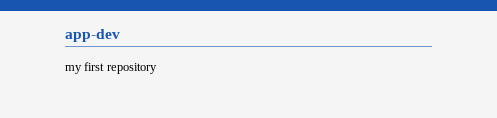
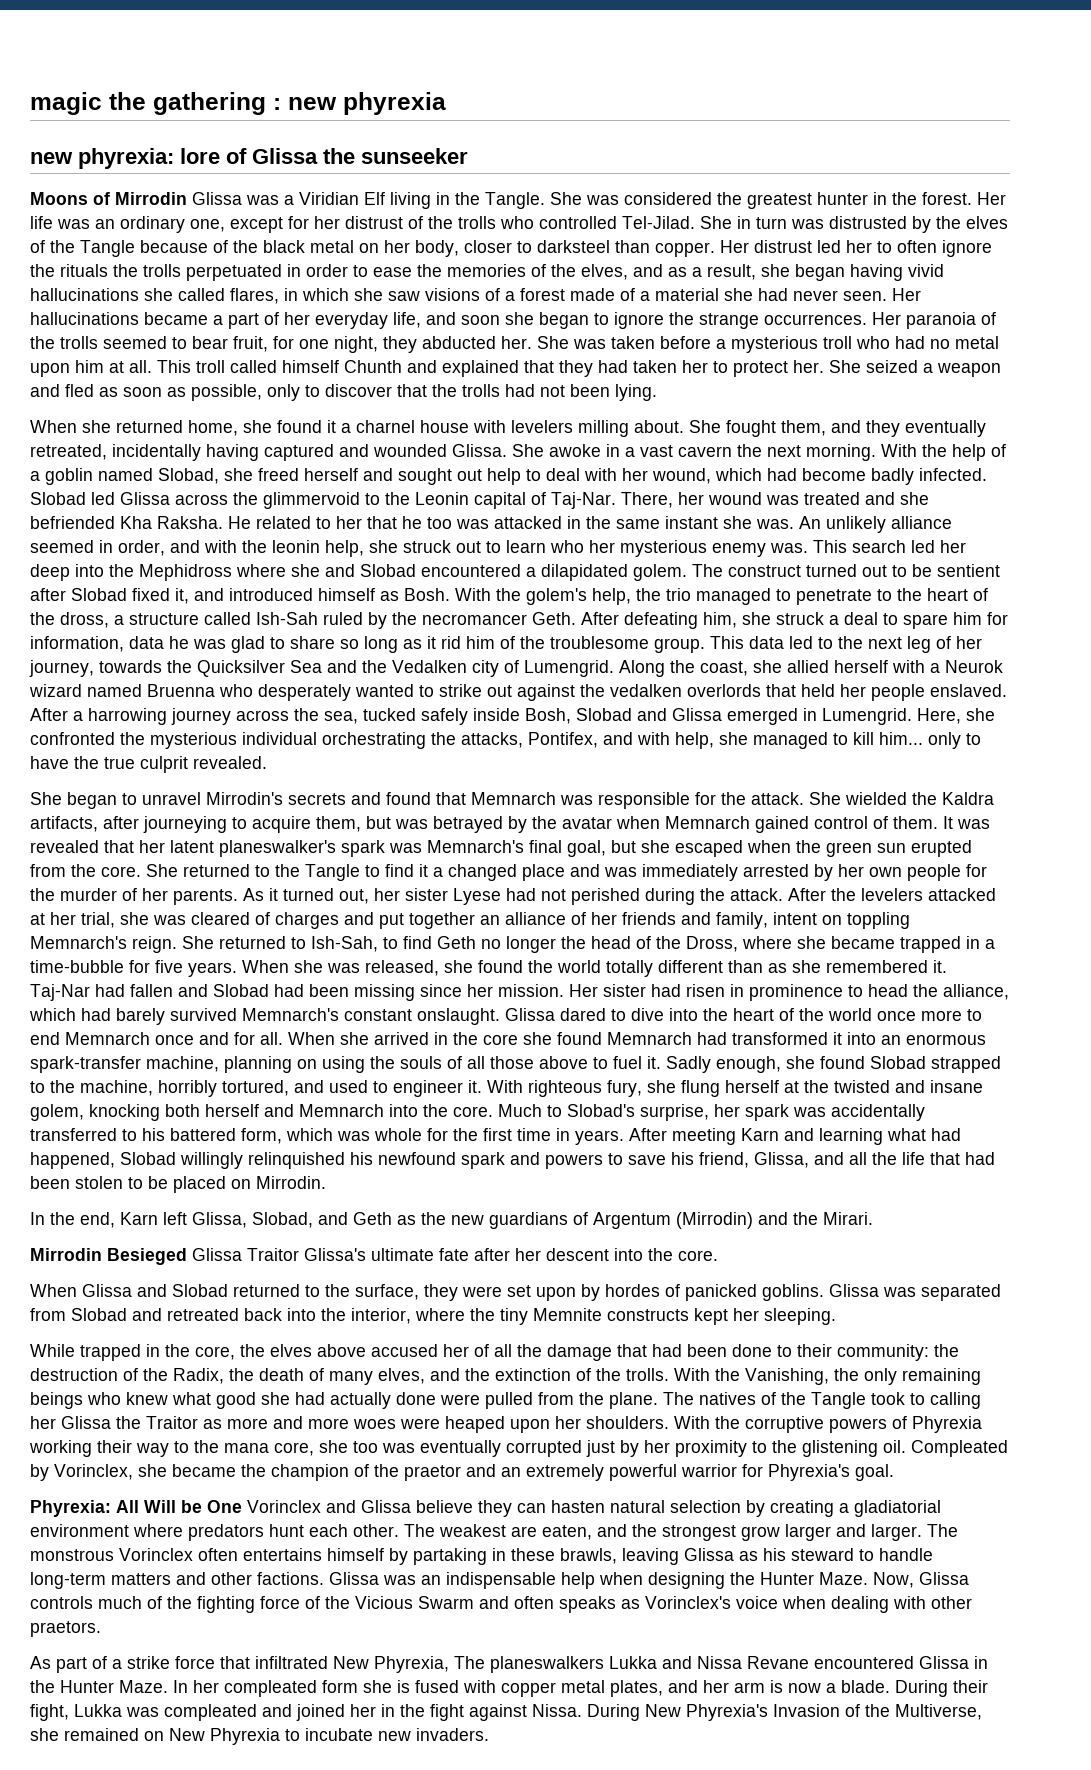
- app-dev
- my first repository
+ magic the gathering : new phyrexia
+ new phyrexia: lore of Glissa the sunseeker
+ Moons of Mirrodin Glissa was a Viridian Elf living in the Tangle. She was considered the greatest hunter in the forest. Her life was an ordinary one, except for her distrust of the trolls who controlled Tel-Jilad. She in turn was distrusted by the elves of the Tangle because of the black metal on her body, closer to darksteel than copper. Her distrust led her to often ignore the rituals the trolls perpetuated in order to ease the memories of the elves, and as a result, she began having vivid hallucinations she called flares, in which she saw visions of a forest made of a material she had never seen. Her hallucinations became a part of her everyday life, and soon she began to ignore the strange occurrences. Her paranoia of the trolls seemed to bear fruit, for one night, they abducted her. She was taken before a mysterious troll who had no metal upon him at all. This troll called himself Chunth and explained that they had taken her to protect her. She seized a weapon and fled as soon as possible, only to discover that the trolls had not been lying.
+ When she returned home, she found it a charnel house with levelers milling about. She fought them, and they eventually retreated, incidentally having captured and wounded Glissa. She awoke in a vast cavern the next morning. With the help of a goblin named Slobad, she freed herself and sought out help to deal with her wound, which had become badly infected. Slobad led Glissa across the glimmervoid to the Leonin capital of Taj-Nar. There, her wound was treated and she befriended Kha Raksha. He related to her that he too was attacked in the same instant she was. An unlikely alliance seemed in order, and with the leonin help, she struck out to learn who her mysterious enemy was. This search led her deep into the Mephidross where she and Slobad encountered a dilapidated golem. The construct turned out to be sentient after Slobad fixed it, and introduced himself as Bosh. With the golem's help, the trio managed to penetrate to the heart of the dross, a structure called Ish-Sah ruled by the necromancer Geth. After defeating him, she struck a deal to spare him for information, data he was glad to share so long as it rid him of the troublesome group. This data led to the next leg of her journey, towards the Quicksilver Sea and the Vedalken city of Lumengrid. Along the coast, she allied herself with a Neurok wizard named Bruenna who desperately wanted to strike out against the vedalken overlords that held her people enslaved. After a harrowing journey across the sea, tucked safely inside Bosh, Slobad and Glissa emerged in Lumengrid. Here, she confronted the mysterious individual orchestrating the attacks, Pontifex, and with help, she managed to kill him... only to have the true culprit revealed.
+ She began to unravel Mirrodin's secrets and found that Memnarch was responsible for the attack. She wielded the Kaldra artifacts, after journeying to acquire them, but was betrayed by the avatar when Memnarch gained control of them. It was revealed that her latent planeswalker's spark was Memnarch's final goal, but she escaped when the green sun erupted from the core. She returned to the Tangle to find it a changed place and was immediately arrested by her own people for the murder of her parents. As it turned out, her sister Lyese had not perished during the attack. After the levelers attacked at her trial, she was cleared of charges and put together an alliance of her friends and family, intent on toppling Memnarch's reign. She returned to Ish-Sah, to find Geth no longer the head of the Dross, where she became trapped in a time-bubble for five years. When she was released, she found the world totally different than as she remembered it. Taj-Nar had fallen and Slobad had been missing since her mission. Her sister had risen in prominence to head the alliance, which had barely survived Memnarch's constant onslaught. Glissa dared to dive into the heart of the world once more to end Memnarch once and for all. When she arrived in the core she found Memnarch had transformed it into an enormous spark-transfer machine, planning on using the souls of all those above to fuel it. Sadly enough, she found Slobad strapped to the machine, horribly tortured, and used to engineer it. With righteous fury, she flung herself at the twisted and insane golem, knocking both herself and Memnarch into the core. Much to Slobad's surprise, her spark was accidentally transferred to his battered form, which was whole for the first time in years. After meeting Karn and learning what had happened, Slobad willingly relinquished his newfound spark and powers to save his friend, Glissa, and all the life that had been stolen to be placed on Mirrodin.
+ In the end, Karn left Glissa, Slobad, and Geth as the new guardians of Argentum (Mirrodin) and the Mirari.
+ Mirrodin Besieged Glissa Traitor Glissa's ultimate fate after her descent into the core.
+ When Glissa and Slobad returned to the surface, they were set upon by hordes of panicked goblins. Glissa was separated from Slobad and retreated back into the interior, where the tiny Memnite constructs kept her sleeping.
+ While trapped in the core, the elves above accused her of all the damage that had been done to their community: the destruction of the Radix, the death of many elves, and the extinction of the trolls. With the Vanishing, the only remaining beings who knew what good she had actually done were pulled from the plane. The natives of the Tangle took to calling her Glissa the Traitor as more and more woes were heaped upon her shoulders. With the corruptive powers of Phyrexia working their way to the mana core, she too was eventually corrupted just by her proximity to the glistening oil. Compleated by Vorinclex, she became the champion of the praetor and an extremely powerful warrior for Phyrexia's goal.
+ Phyrexia: All Will be One Vorinclex and Glissa believe they can hasten natural selection by creating a gladiatorial environment where predators hunt each other. The weakest are eaten, and the strongest grow larger and larger. The monstrous Vorinclex often entertains himself by partaking in these brawls, leaving Glissa as his steward to handle long-term matters and other factions. Glissa was an indispensable help when designing the Hunter Maze. Now, Glissa controls much of the fighting force of the Vicious Swarm and often speaks as Vorinclex's voice when dealing with other praetors.
+ As part of a strike force that infiltrated New Phyrexia, The planeswalkers Lukka and Nissa Revane encountered Glissa in the Hunter Maze. In her compleated form she is fused with copper metal plates, and her arm is now a blade. During their fight, Lukka was compleated and joined her in the fight against Nissa. During New Phyrexia's Invasion of the Multiverse, she remained on New Phyrexia to incubate new invaders.

